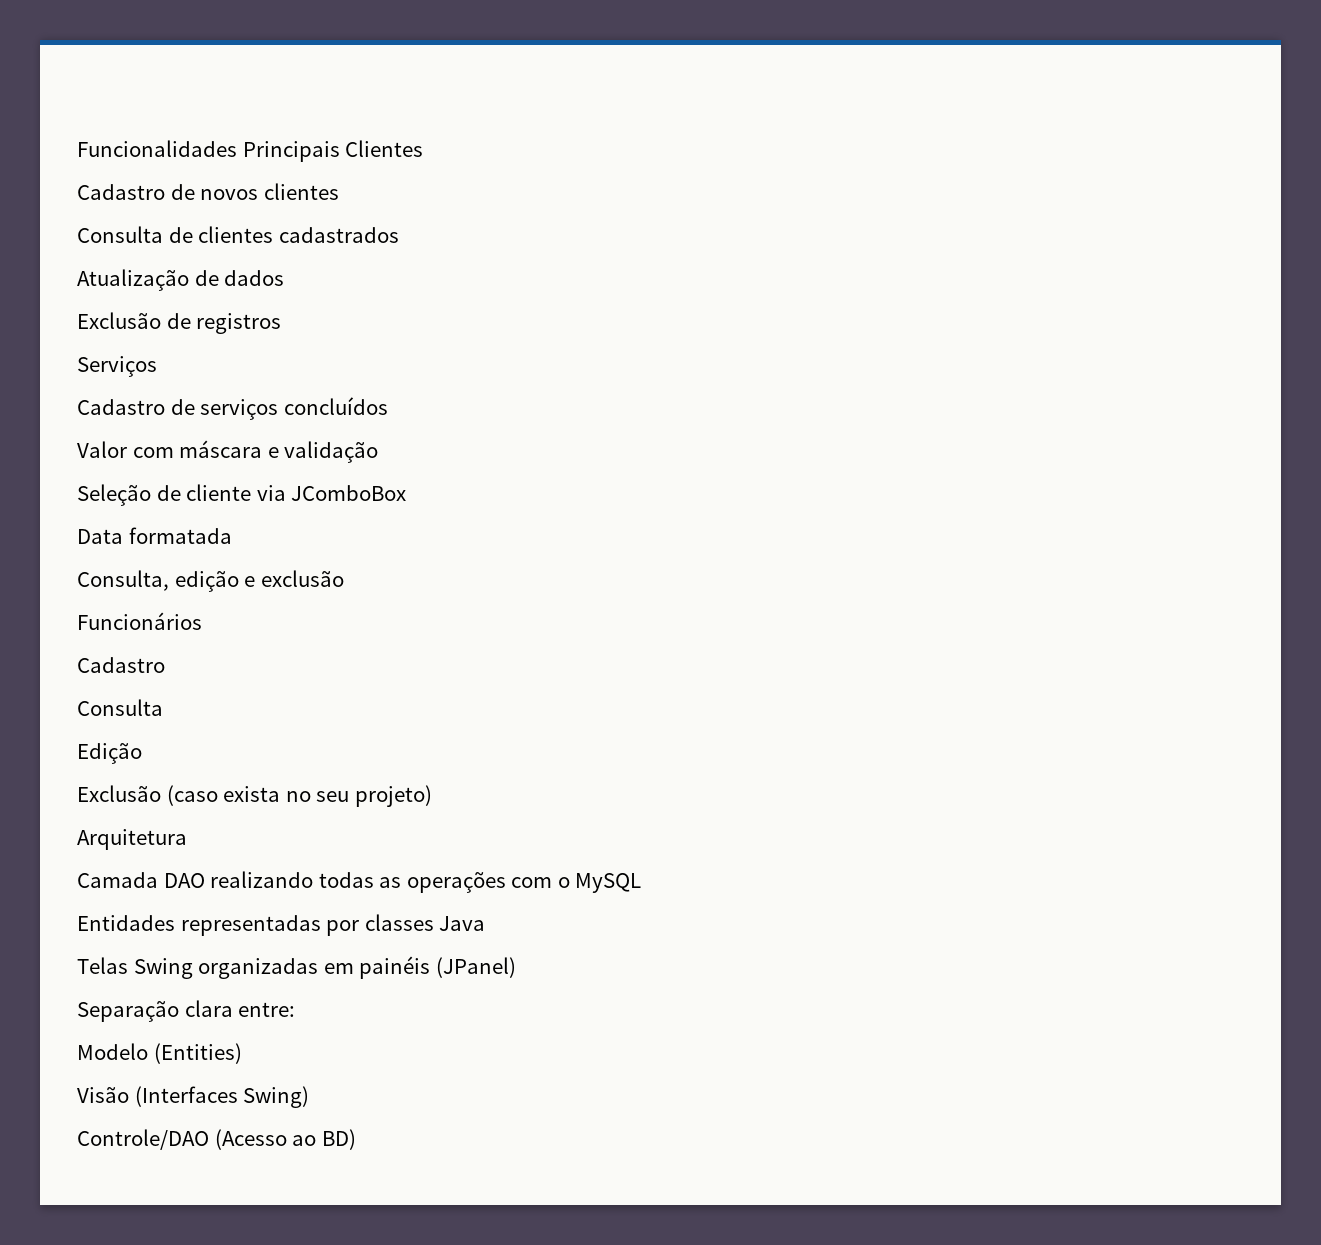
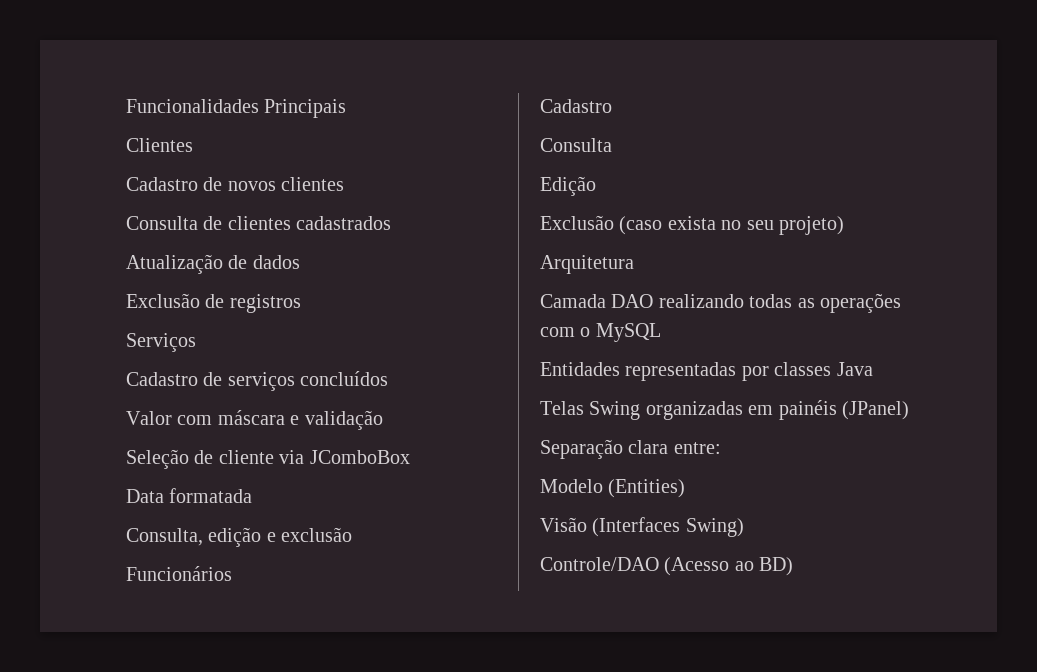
- Funcionalidades Principais Clientes
+ Funcionalidades Principais
+ Clientes

